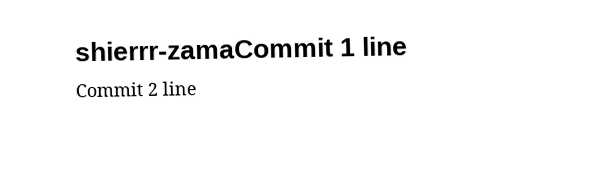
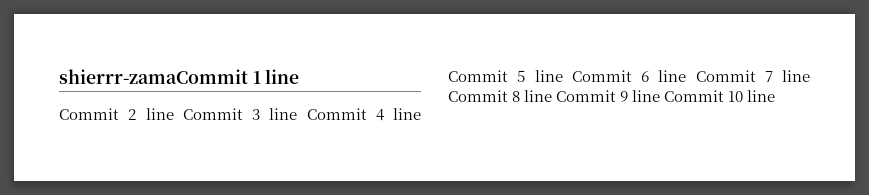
- Commit 2 line
+ Commit 2 line Commit 3 line Commit 4 line Commit 5 line Commit 6 line Commit 7 line Commit 8 line Commit 9 line Commit 10 line

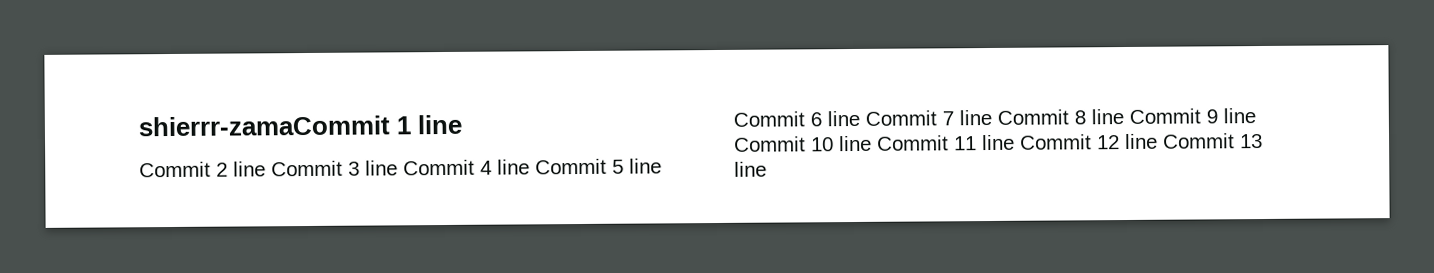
- Commit 2 line Commit 3 line Commit 4 line Commit 5 line Commit 6 line Commit 7 line Commit 8 line Commit 9 line Commit 10 line
+ Commit 2 line Commit 3 line Commit 4 line Commit 5 line Commit 6 line Commit 7 line Commit 8 line Commit 9 line Commit 10 line Commit 11 line Commit 12 line Commit 13 line

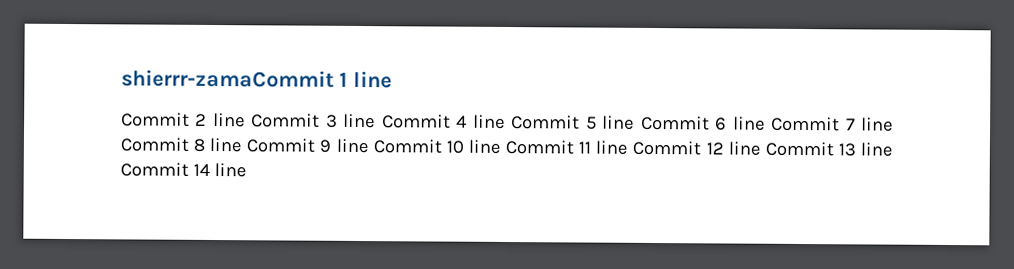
- Commit 2 line Commit 3 line Commit 4 line Commit 5 line Commit 6 line Commit 7 line Commit 8 line Commit 9 line Commit 10 line Commit 11 line Commit 12 line Commit 13 line
+ Commit 2 line Commit 3 line Commit 4 line Commit 5 line Commit 6 line Commit 7 line Commit 8 line Commit 9 line Commit 10 line Commit 11 line Commit 12 line Commit 13 line Commit 14 line

